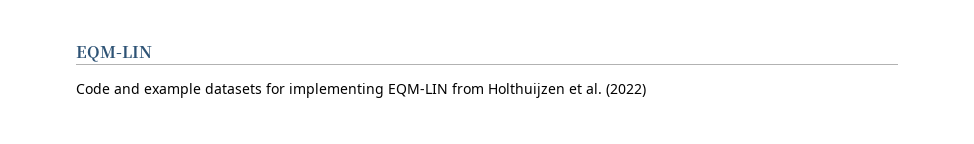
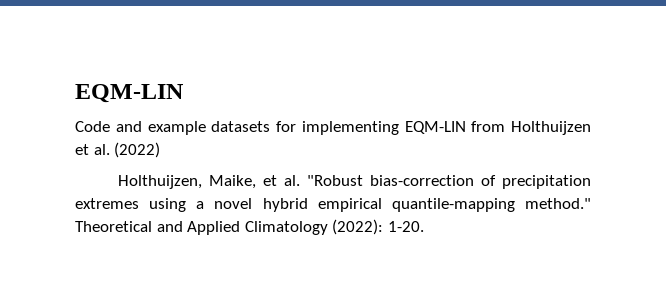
+ Holthuijzen, Maike, et al. "Robust bias-correction of precipitation extremes using a novel hybrid empirical quantile-mapping method." Theoretical and Applied Climatology (2022): 1-20.

